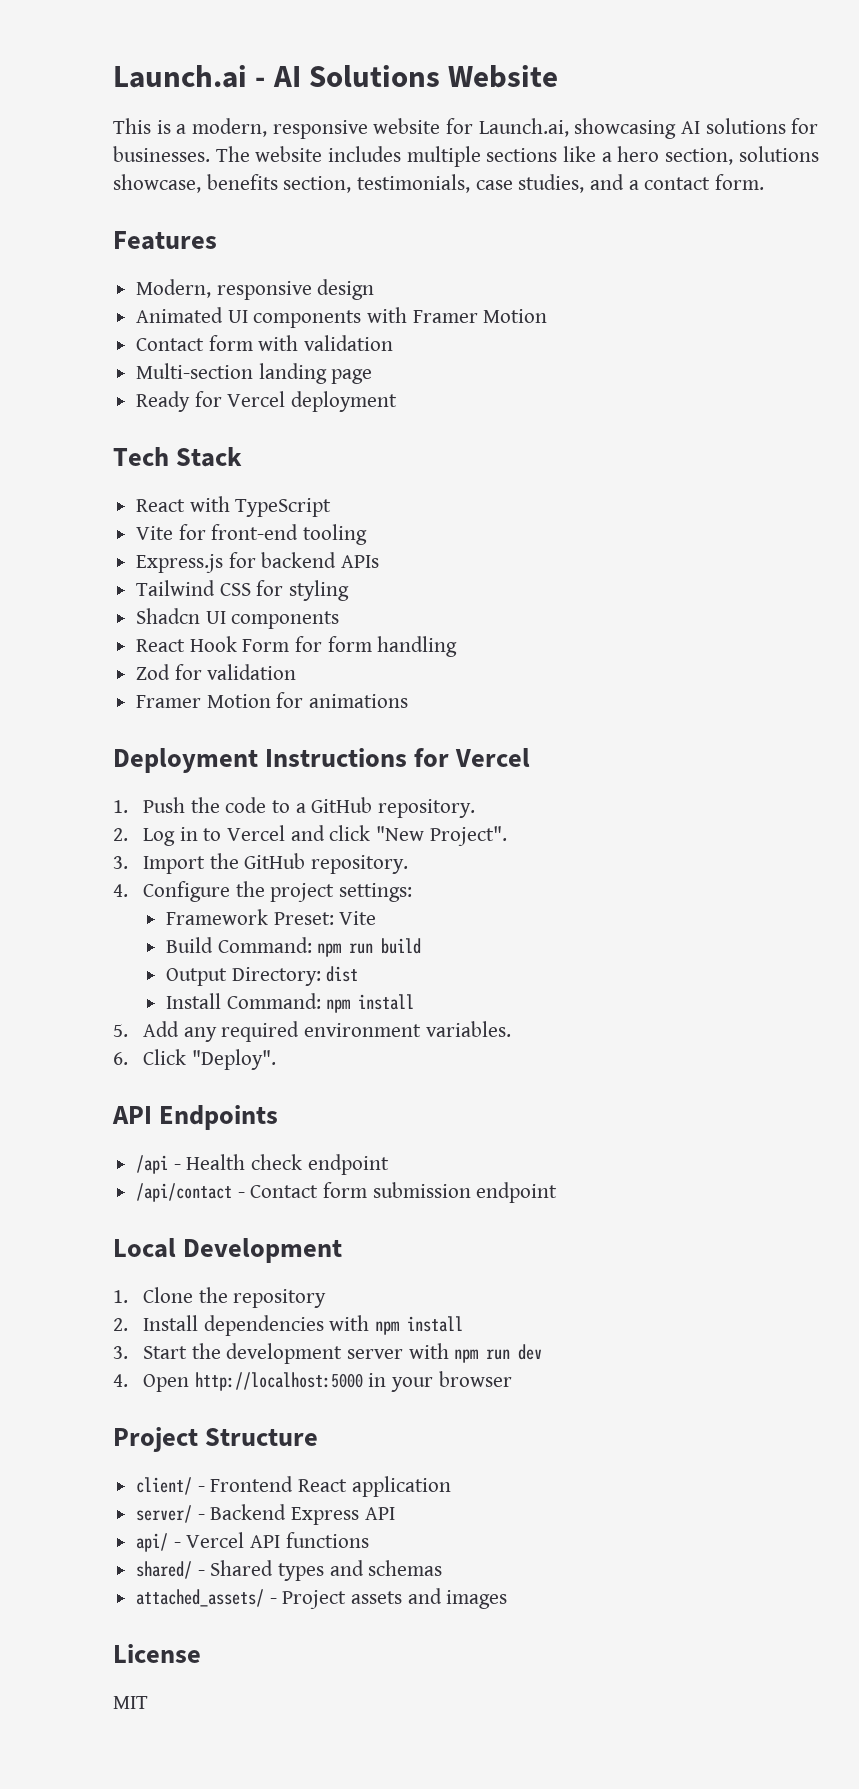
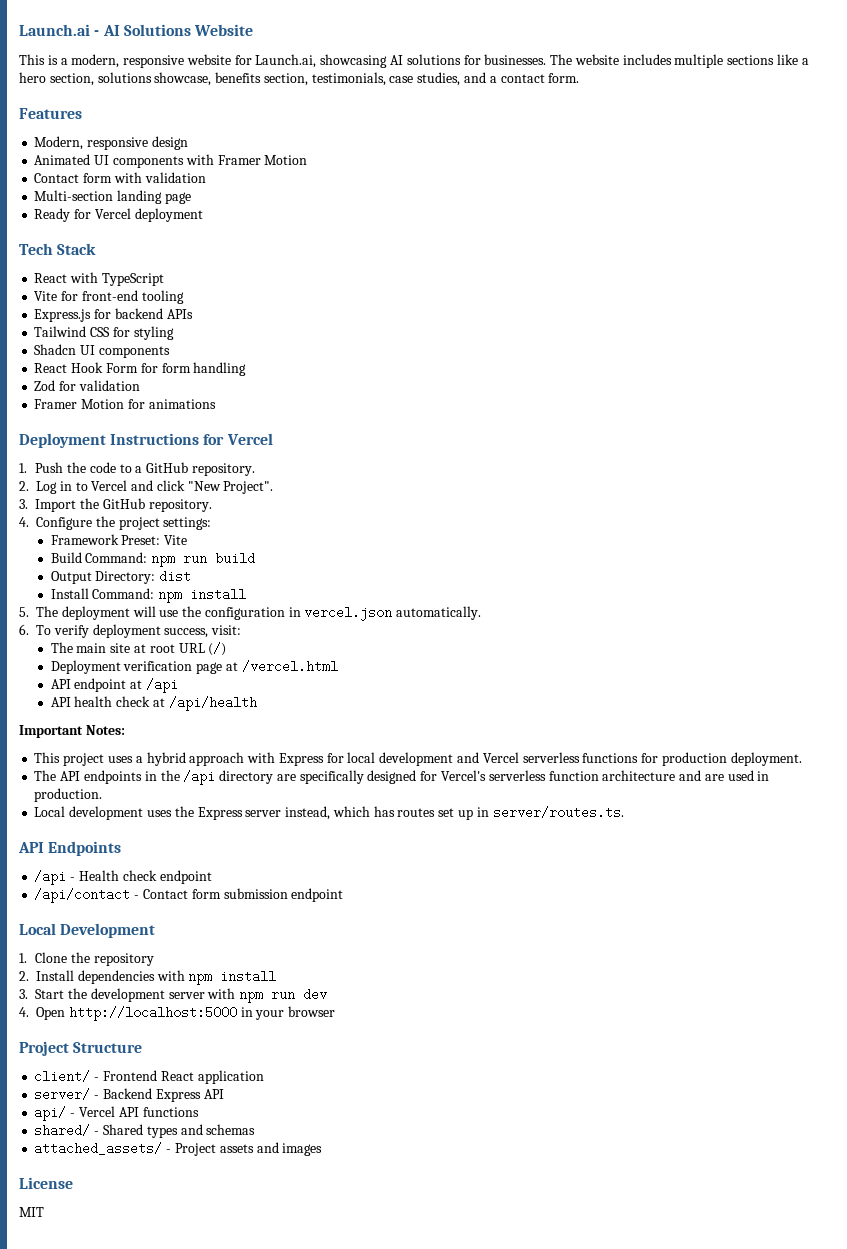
- 5. Add any required environment variables.
- 6. Click "Deploy".
+ 5. The deployment will use the configuration in vercel.json automatically.
+ 6. To verify deployment success, visit:
+ The main site at root URL (/)
+ Deployment verification page at /vercel.html
+ API endpoint at /api
+ API health check at /api/health
+ Important Notes:
+ This project uses a hybrid approach with Express for local development and Vercel serverless functions for production deployment.
+ The API endpoints in the /api directory are specifically designed for Vercel's serverless function architecture and are used in production.
+ Local development uses the Express server instead, which has routes set up in server/routes.ts.

